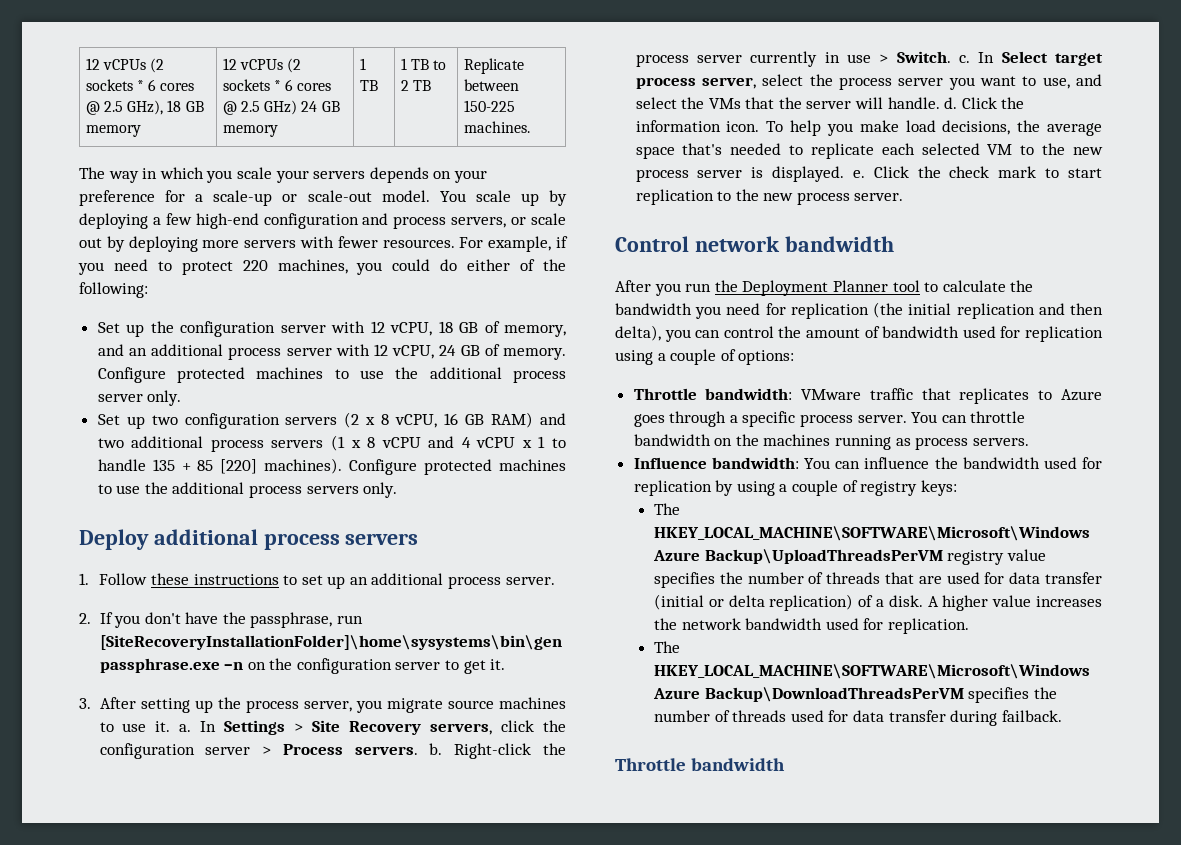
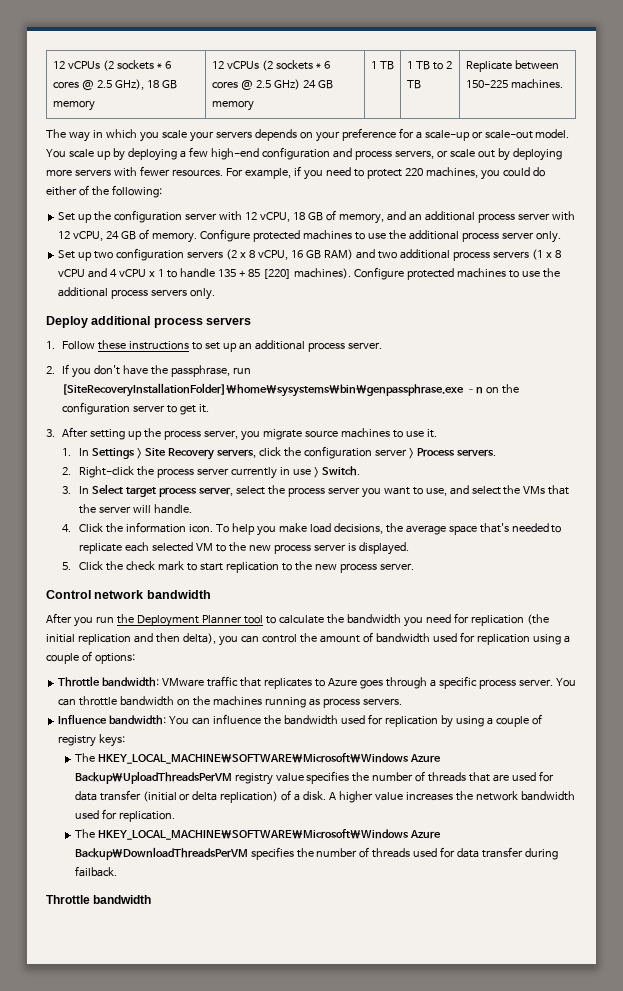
- 3. After setting up the process server, you migrate source machines to use it. a. In Settings > Site Recovery servers, click the configuration server > Process servers. b. Right-click the process server currently in use > Switch. c. In Select target process server, select the process server you want to use, and select the VMs that the server will handle. d. Click the information icon.
+ 3. After setting up the process server, you migrate source machines to use it.
+ 1. In Settings > Site Recovery servers, click the configuration server > Process servers.
+ 2. Right-click the process server currently in use > Switch.
+ 3. In Select target process server, select the process server you want to use, and select the VMs that the server will handle.
+ 4. Click the information icon.
- To help you make load decisions, the average space that's needed to replicate each selected VM to the new process server is displayed. e. Click the check mark to start replication to the new process server.
+ To help you make load decisions, the average space that's needed to replicate each selected VM to the new process server is displayed.
+ 5. Click the check mark to start replication to the new process server.

